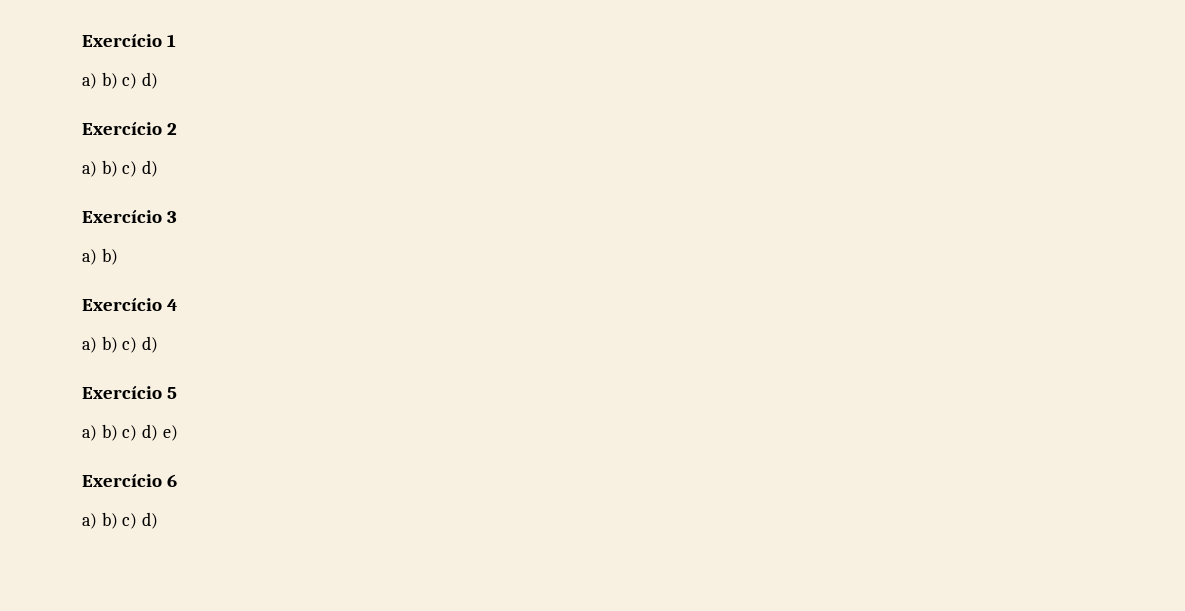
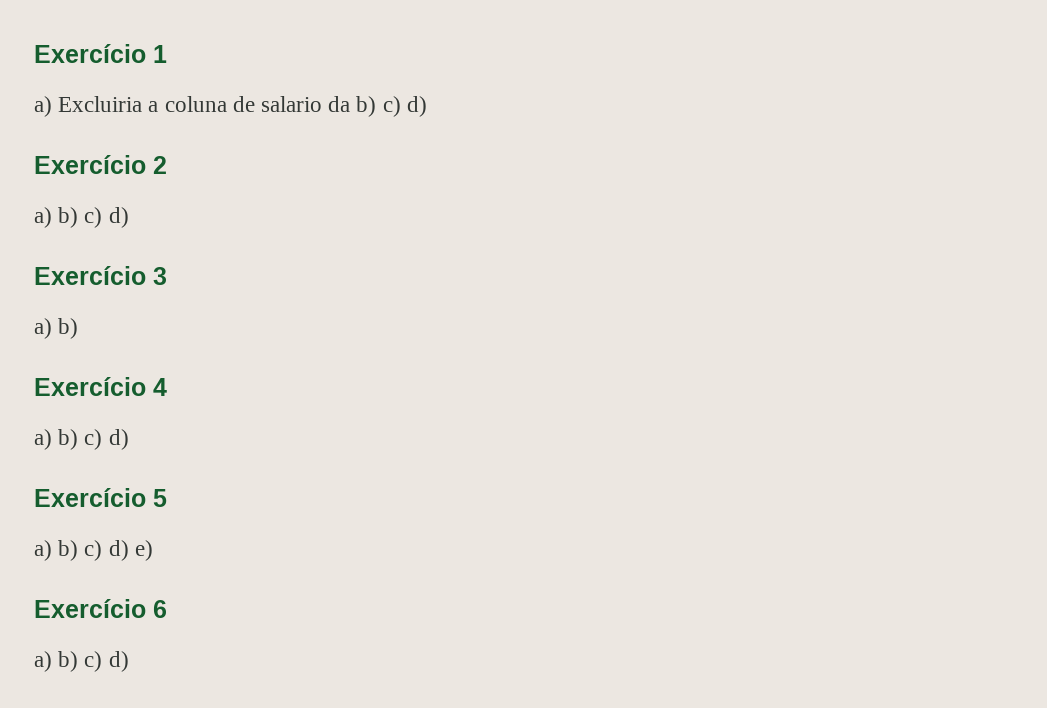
  Exercício 1
- a) b) c) d)
+ a) Excluiria a coluna de salario da b) c) d)

